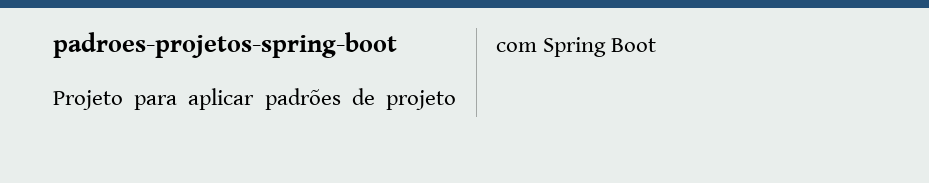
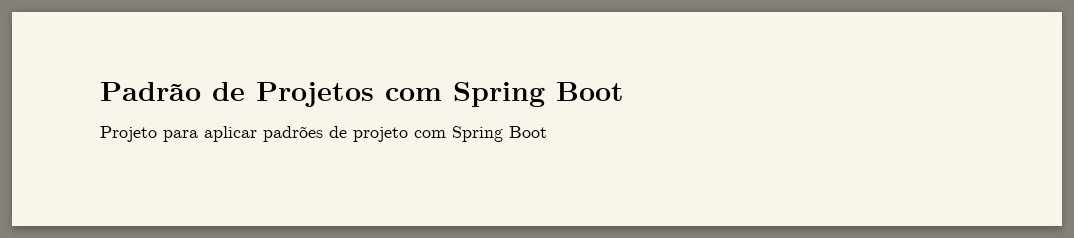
- padroes-projetos-spring-boot
+ Padrão de Projetos com Spring Boot

